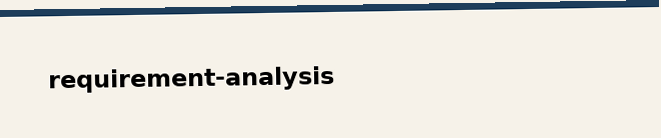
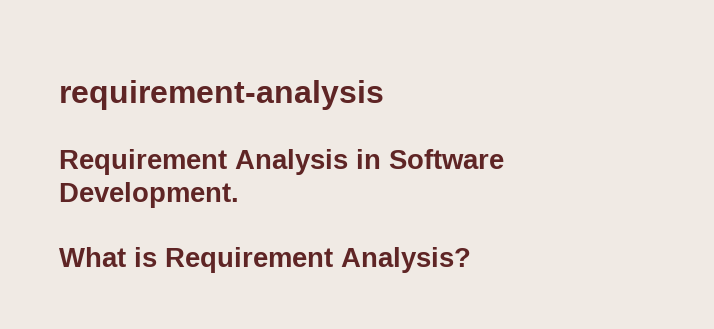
+ Requirement Analysis in Software Development.
+ What is Requirement Analysis?

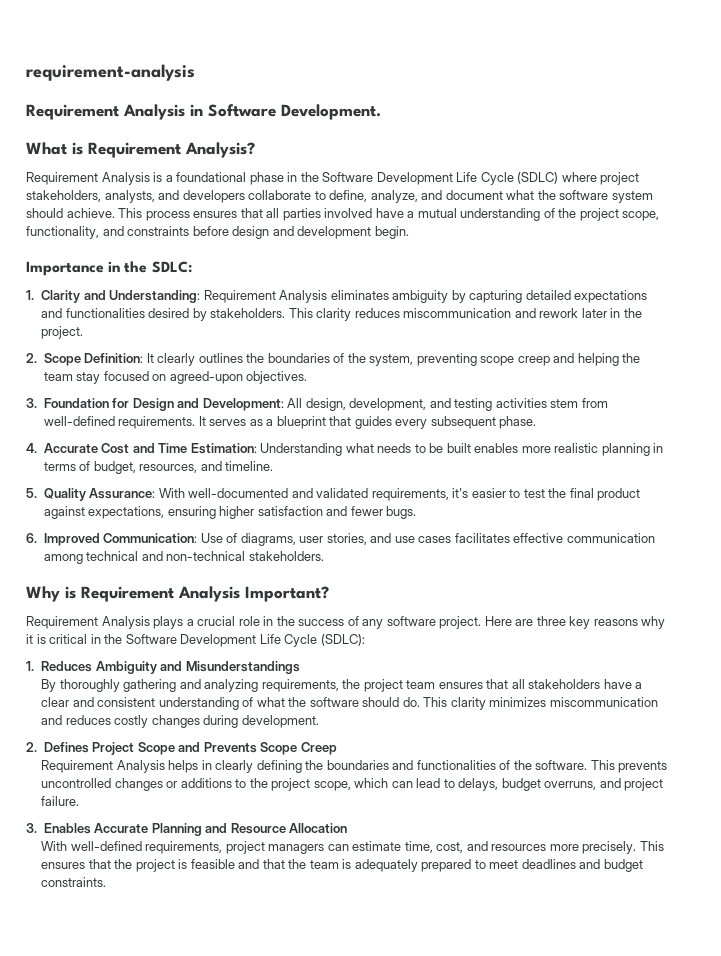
+ Requirement Analysis is a foundational phase in the Software Development Life Cycle (SDLC) where project stakeholders, analysts, and developers collaborate to define, analyze, and document what the software system should achieve. This process ensures that all parties involved have a mutual understanding of the project scope, functionality, and constraints before design and development begin.
+ Importance in the SDLC:
+ 1. Clarity and Understanding: Requirement Analysis eliminates ambiguity by capturing detailed expectations and functionalities desired by stakeholders. This clarity reduces miscommunication and rework later in the project.
+ 2. Scope Definition: It clearly outlines the boundaries of the system, preventing scope creep and helping the team stay focused on agreed-upon objectives.
+ 3. Foundation for Design and Development: All design, development, and testing activities stem from well-defined requirements. It serves as a blueprint that guides every subsequent phase.
+ 4. Accurate Cost and Time Estimation: Understanding what needs to be built enables more realistic planning in terms of budget, resources, and timeline.
+ 5. Quality Assurance: With well-documented and validated requirements, it's easier to test the final product against expectations, ensuring higher satisfaction and fewer bugs.
+ 6. Improved Communication: Use of diagrams, user stories, and use cases facilitates effective communication among technical and non-technical stakeholders.
+ Why is Requirement Analysis Important?
+ Requirement Analysis plays a crucial role in the success of any software project. Here are three key reasons why it is critical in the Software Development Life Cycle (SDLC):
+ 1. Reduces Ambiguity and Misunderstandings
+ By thoroughly gathering and analyzing requirements, the project team ensures that all stakeholders have a clear and consistent understanding of what the software should do. This clarity minimizes miscommunication and reduces costly changes during development.
+ 2. Defines Project Scope and Prevents Scope Creep
+ Requirement Analysis helps in clearly defining the boundaries and functionalities of the software. This prevents uncontrolled changes or additions to the project scope, which can lead to delays, budget overruns, and project failure.
+ 3. Enables Accurate Planning and Resource Allocation
+ With well-defined requirements, project managers can estimate time, cost, and resources more precisely. This ensures that the project is feasible and that the team is adequately prepared to meet deadlines and budget constraints.

